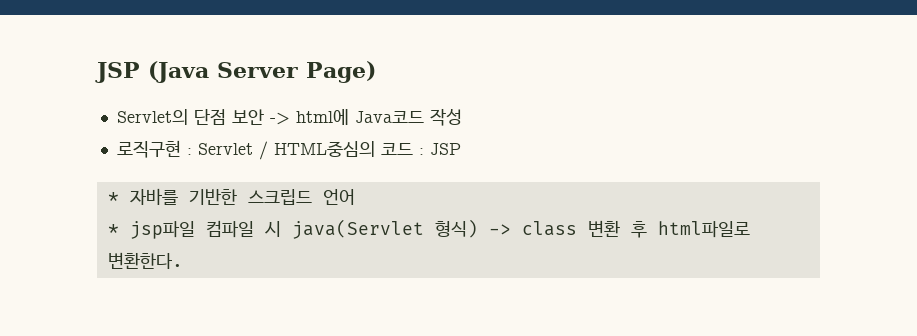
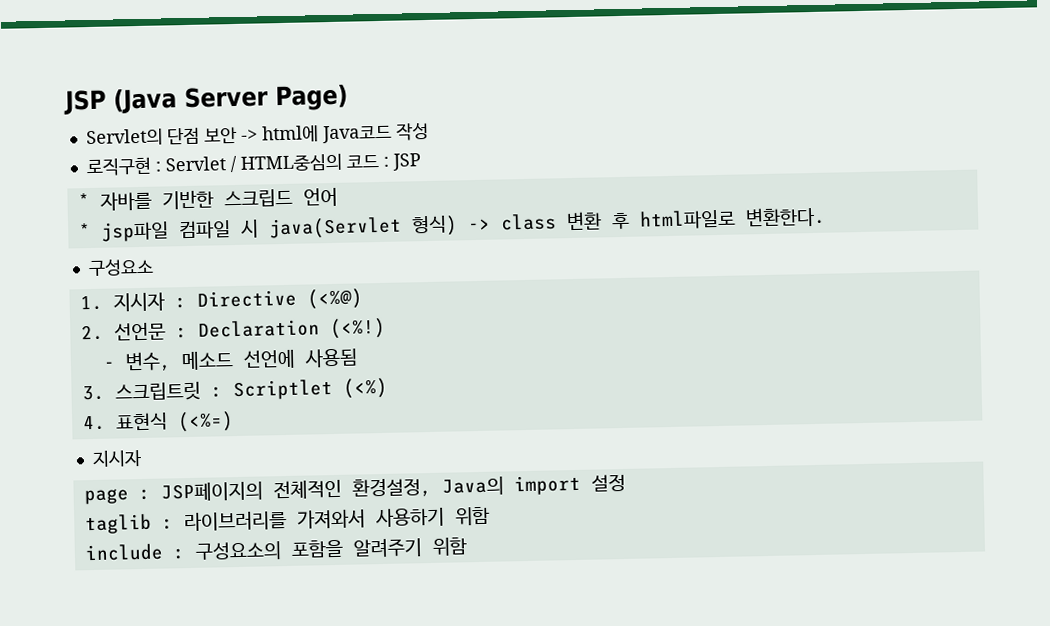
+ 구성요소
+ 1. 지시자 : Directive (<%@)
+ 2. 선언문 : Declaration (<%!)
+ - 변수, 메소드 선언에 사용됨
+ 3. 스크립트릿 : Scriptlet (<%)
+ 4. 표현식 (<%=)
+ 지시자
+ page : JSP페이지의 전체적인 환경설정, Java의 import 설정
+ taglib : 라이브러리를 가져와서 사용하기 위함
+ include : 구성요소의 포함을 알려주기 위함

